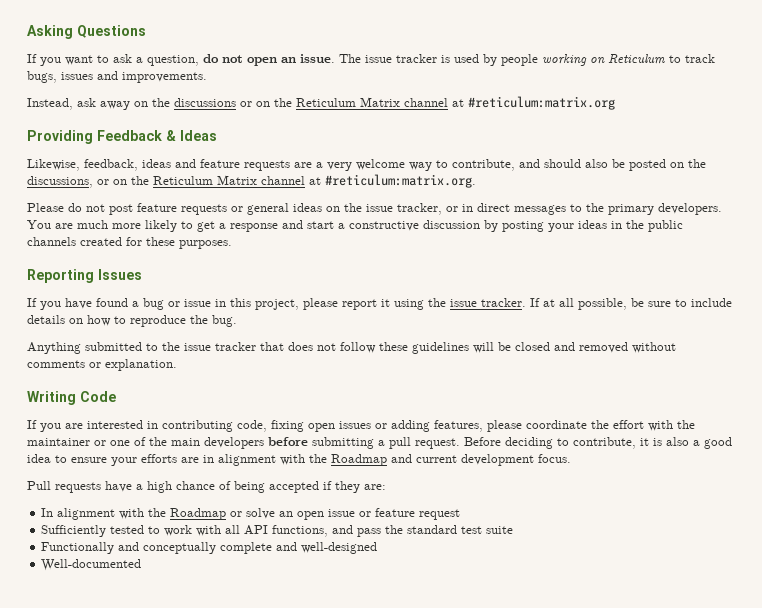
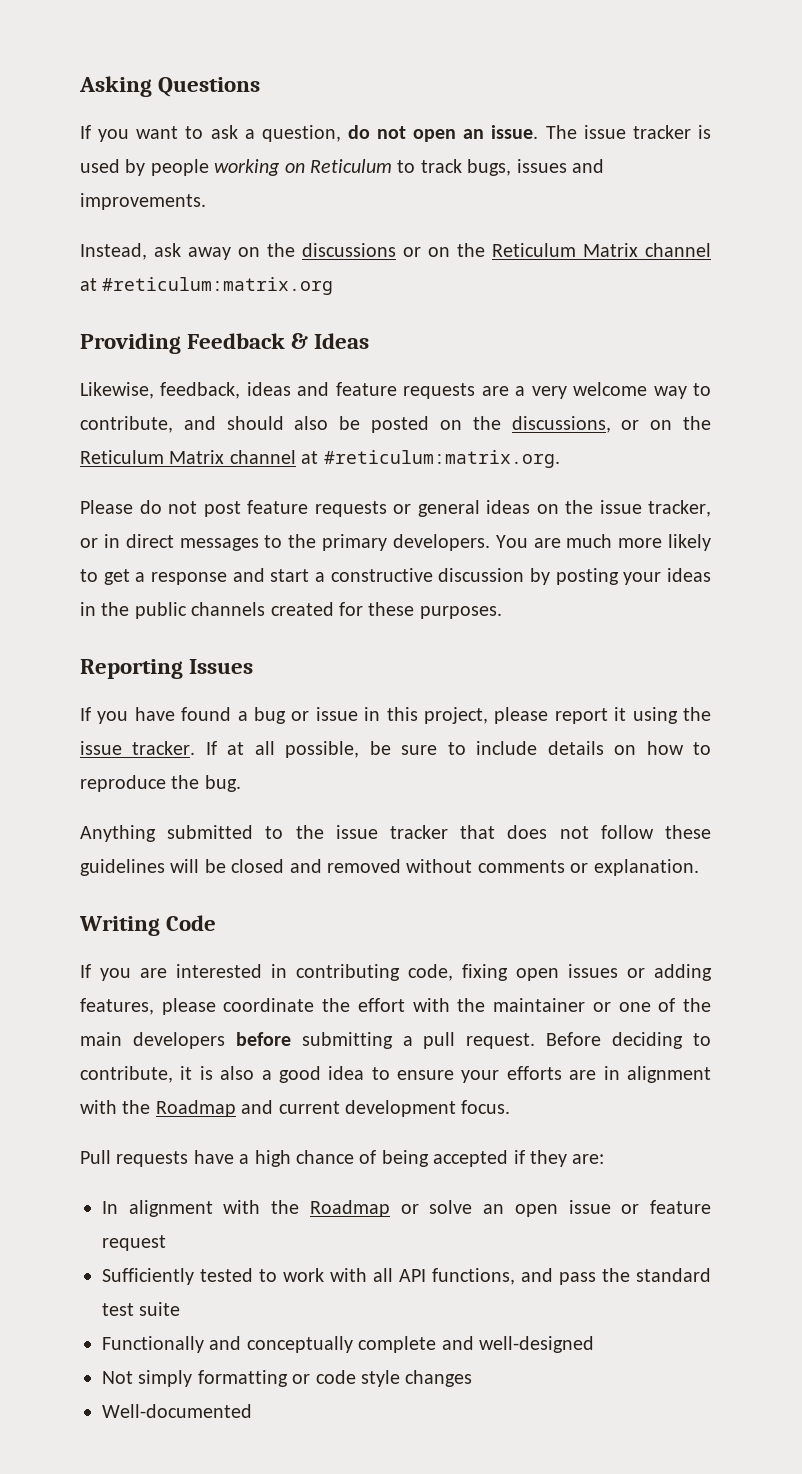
+ Not simply formatting or code style changes

